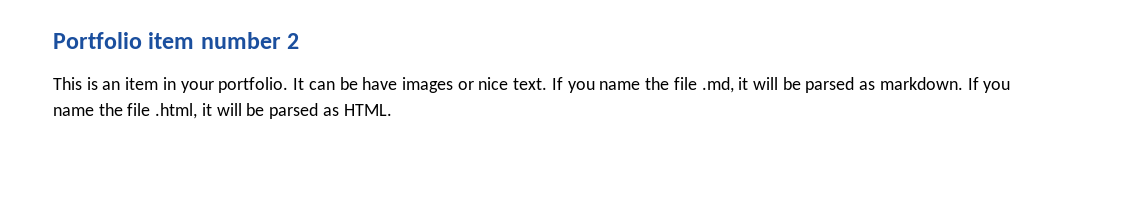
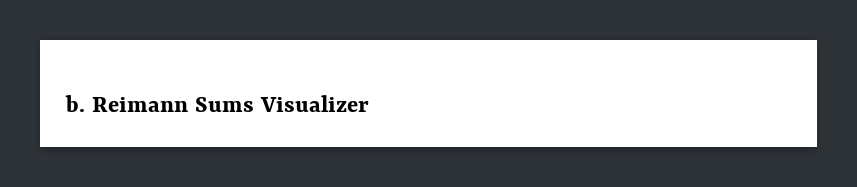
- Portfolio item number 2
- This is an item in your portfolio. It can be have images or nice text. If you name the file .md, it will be parsed as markdown. If you name the file .html, it will be parsed as HTML.
+ b. Reimann Sums Visualizer

